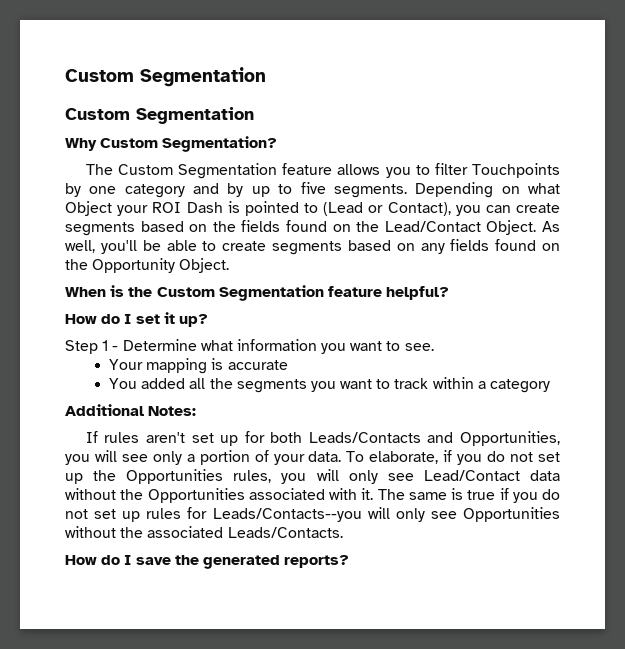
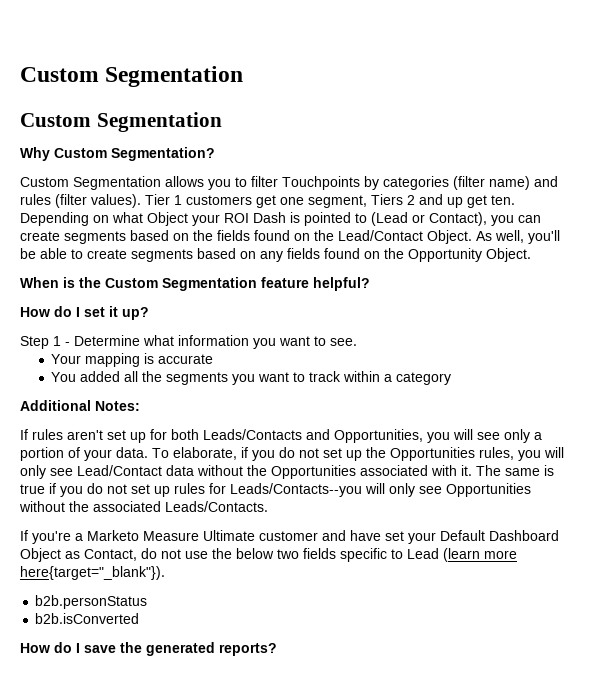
- The Custom Segmentation feature allows you to filter Touchpoints by one category and by up to five segments.
+ Custom Segmentation allows you to filter Touchpoints by categories (filter name) and rules (filter values). Tier 1 customers get one segment, Tiers 2 and up get ten.
+ If you're a Marketo Measure Ultimate customer and have set your Default Dashboard Object as Contact, do not use the below two fields specific to Lead (learn more here{target="_blank"}).
+ b2b.personStatus
+ b2b.isConverted

